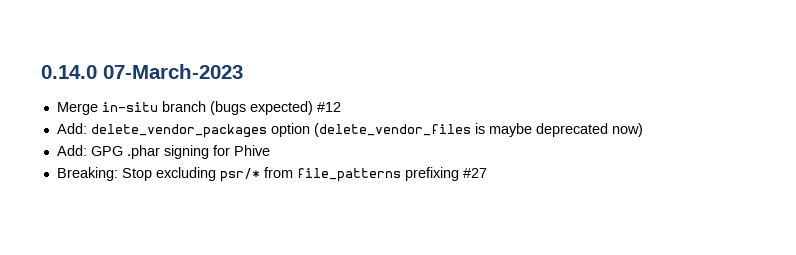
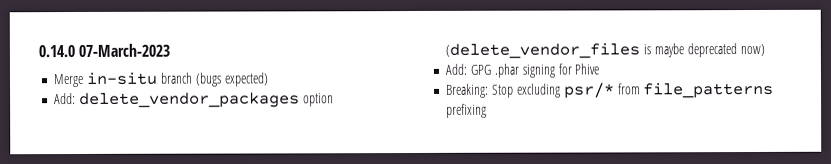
- Merge in-situ branch (bugs expected) #12
+ Merge in-situ branch (bugs expected)
- Breaking: Stop excluding psr/* from file_patterns prefixing #27
+ Breaking: Stop excluding psr/* from file_patterns prefixing

